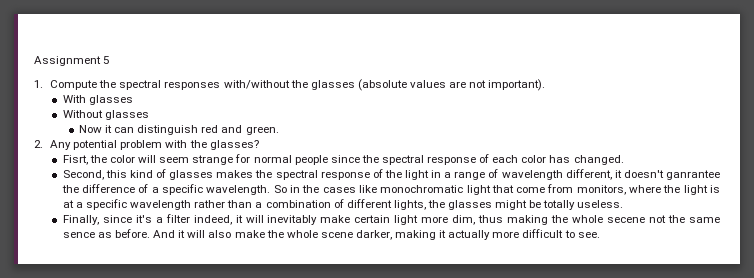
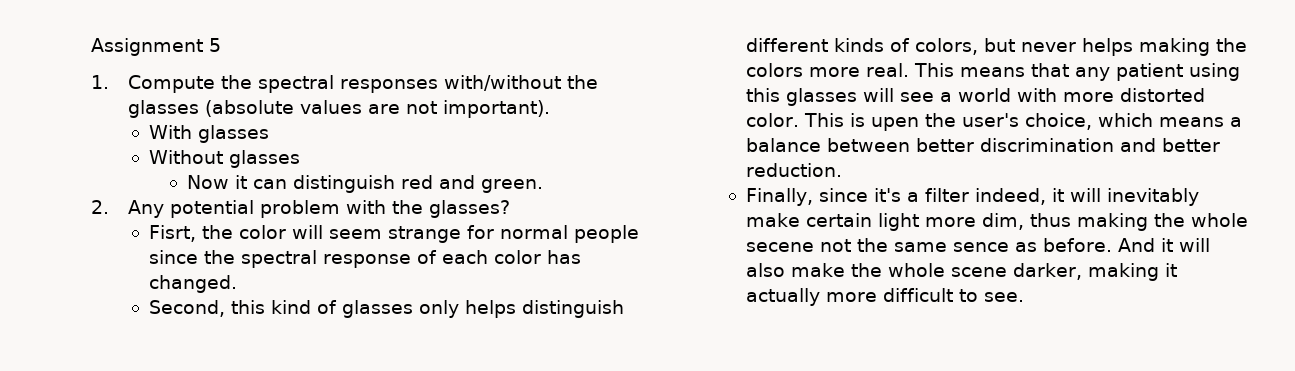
- Second, this kind of glasses makes the spectral response of the light in a range of wavelength different, it doesn't ganrantee the difference of a specific wavelength. So in the cases like monochromatic light that come from monitors, where the light is at a specific wavelength rather than a combination of different lights, the glasses might be totally useless.
+ Second, this kind of glasses only helps distinguish different kinds of colors, but never helps making the colors more real. This means that any patient using this glasses will see a world with more distorted color. This is upen the user's choice, which means a balance between better discrimination and better reduction.

